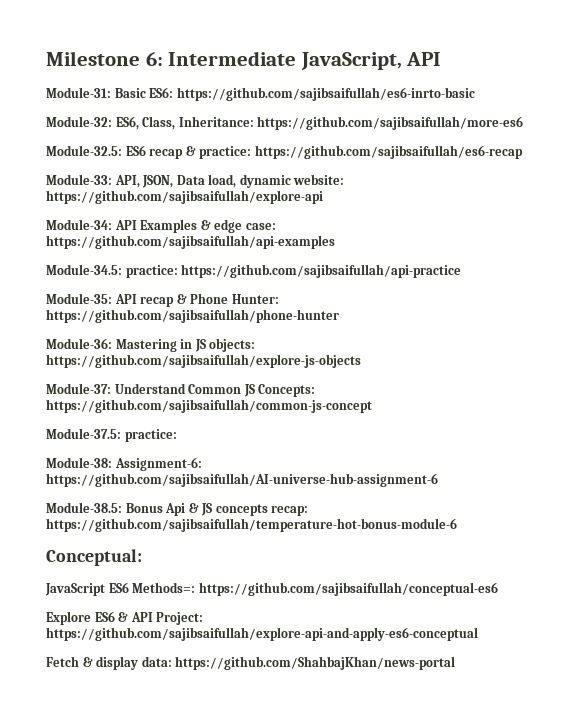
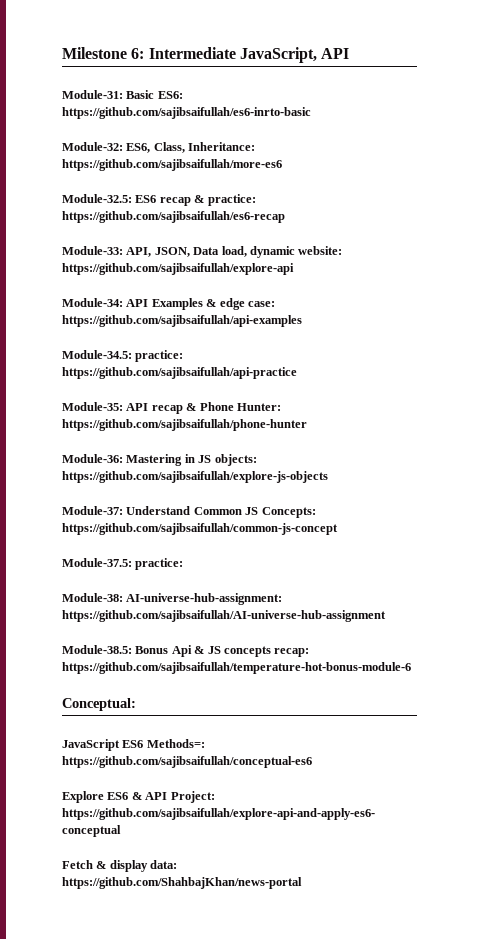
- Module-38: Assignment-6: https://github.com/sajibsaifullah/AI-universe-hub-assignment-6
+ Module-38: AI-universe-hub-assignment: https://github.com/sajibsaifullah/AI-universe-hub-assignment

